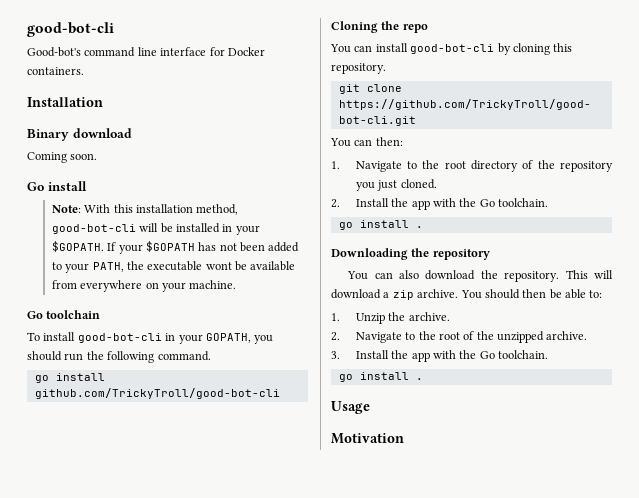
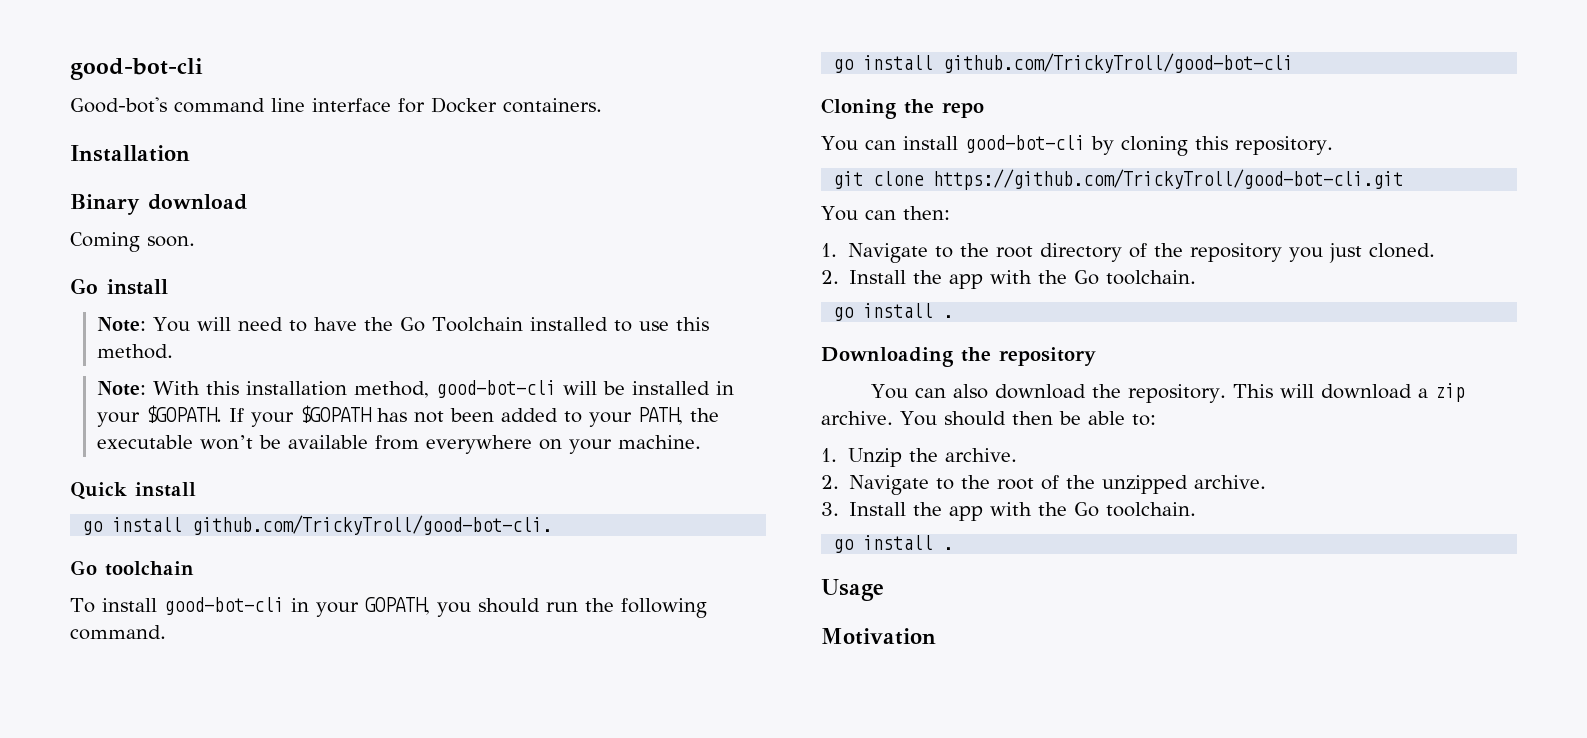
+ Note: You will need to have the Go Toolchain installed to use this method.
- If your $GOPATH has not been added to your PATH, the executable wont be available from everywhere on your machine.
+ If your $GOPATH has not been added to your PATH, the executable won’t be available from everywhere on your machine.
+ Quick install
+ go install github.com/TrickyTroll/good-bot-cli.

